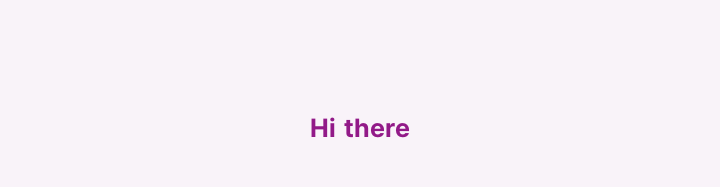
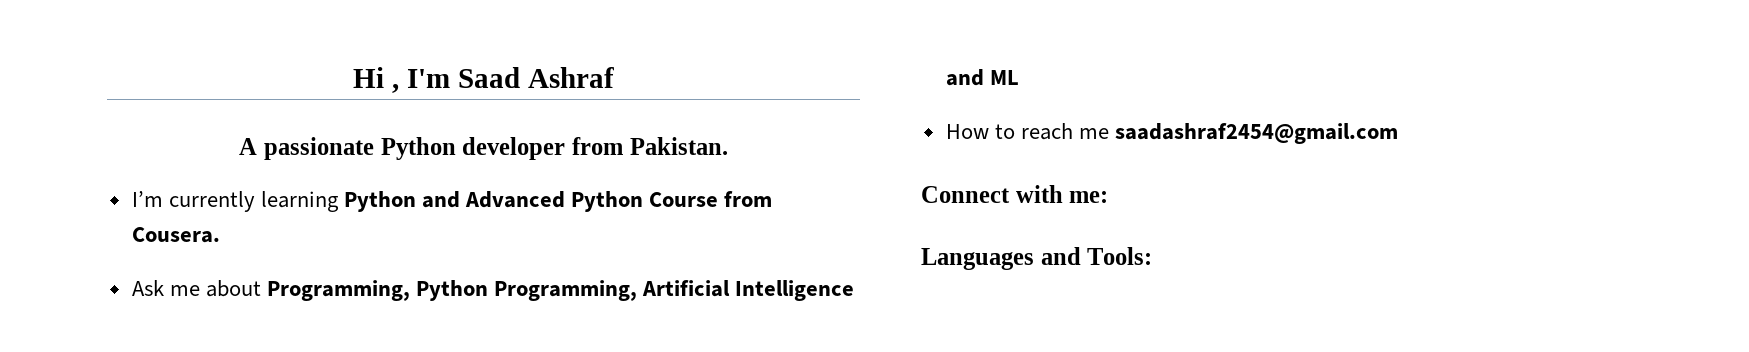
- Hi there
+ Hi , I'm Saad Ashraf
+ A passionate Python developer from Pakistan.
+ I’m currently learning Python and Advanced Python Course from Cousera.
+ Ask me about Programming, Python Programming, Artificial Intelligence and ML
+ How to reach me saadashraf2454@gmail.com
+ Connect with me:
+ Languages and Tools:

